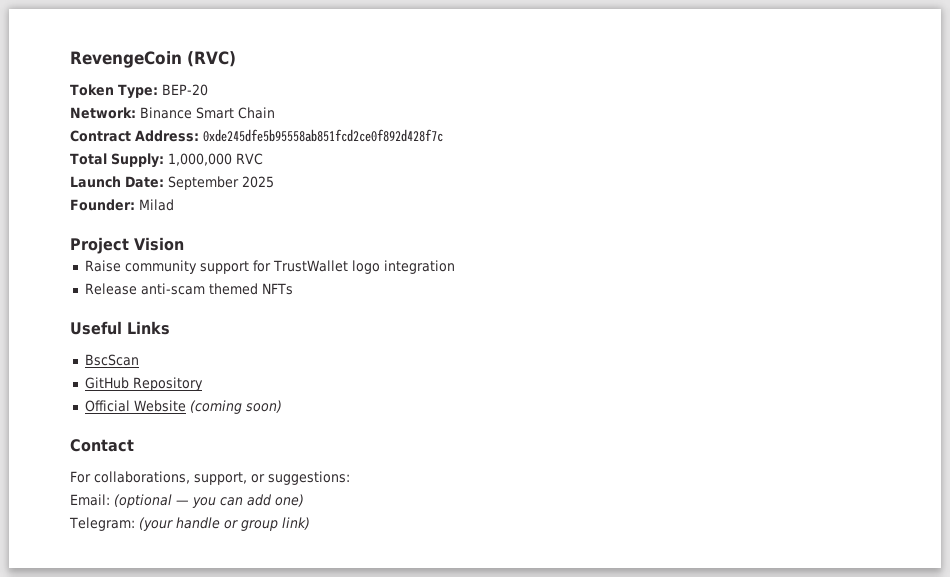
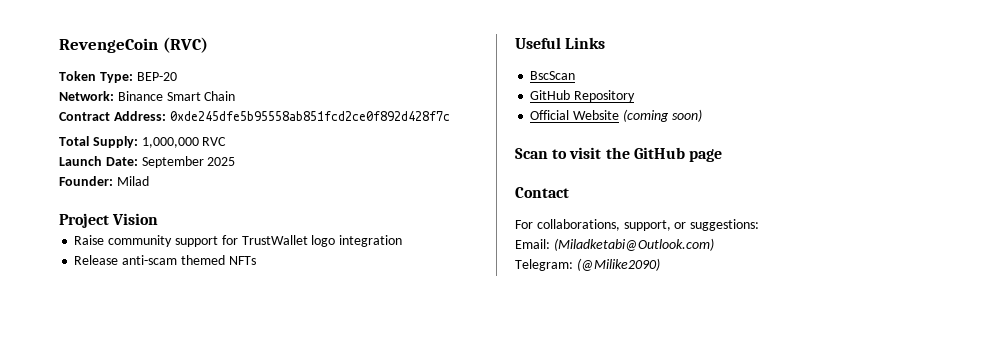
+ Scan to visit the GitHub page
- Email: (optional — you can add one)
- Telegram: (your handle or group link)
+ Email: (Miladketabi@Outlook.com)
+ Telegram: (@Milike2090)

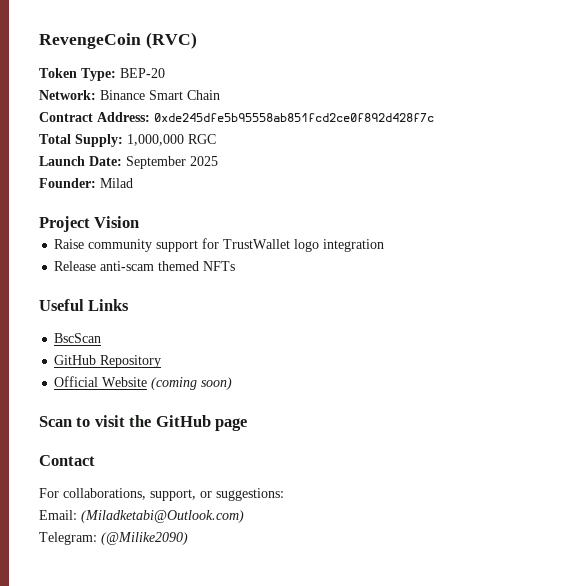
- Total Supply: 1,000,000 RVC
+ Total Supply: 1,000,000 RGC

